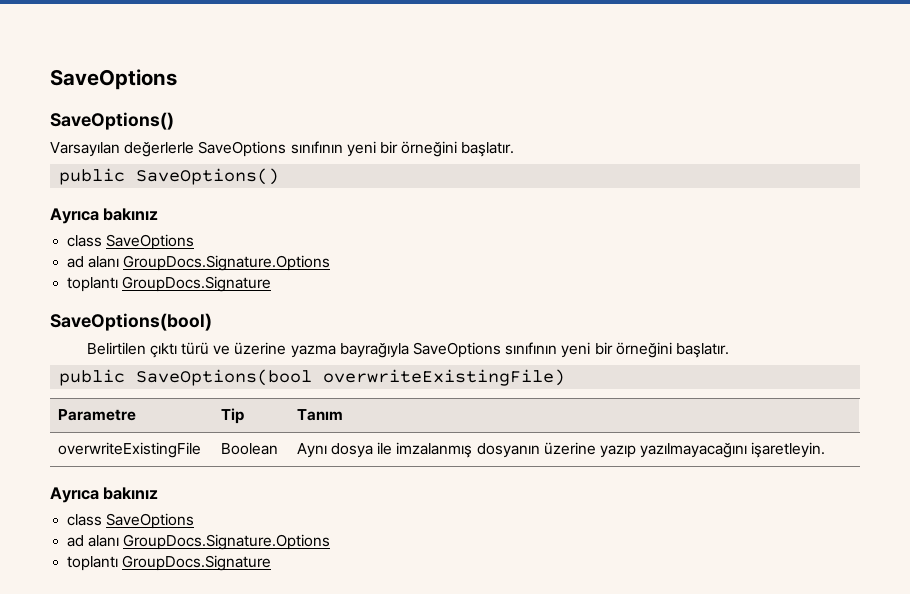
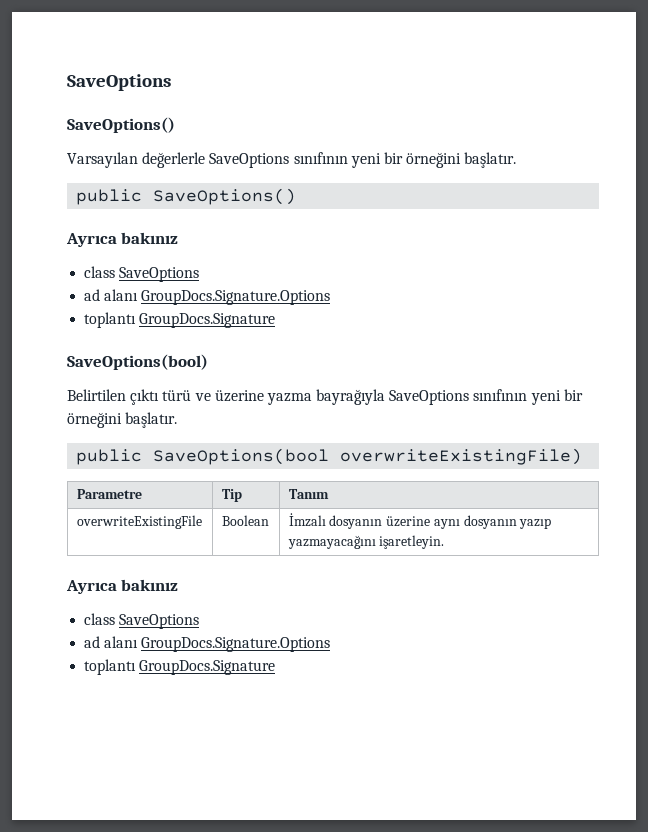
- overwriteExistingFile | Boolean | Aynı dosya ile imzalanmış dosyanın üzerine yazıp yazılmayacağını işaretleyin.
+ overwriteExistingFile | Boolean | İmzalı dosyanın üzerine aynı dosyanın yazıp yazmayacağını işaretleyin.

